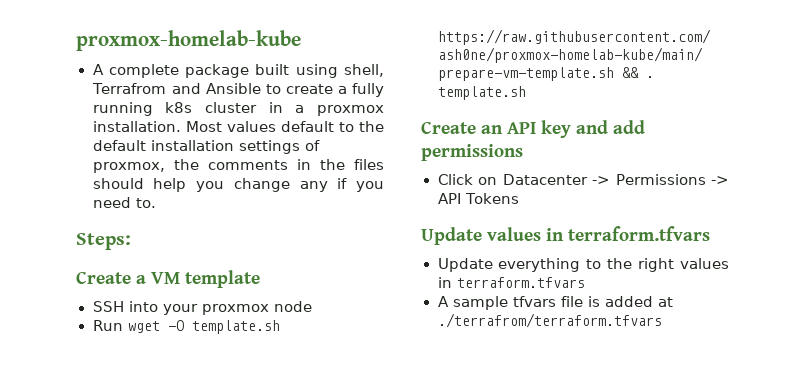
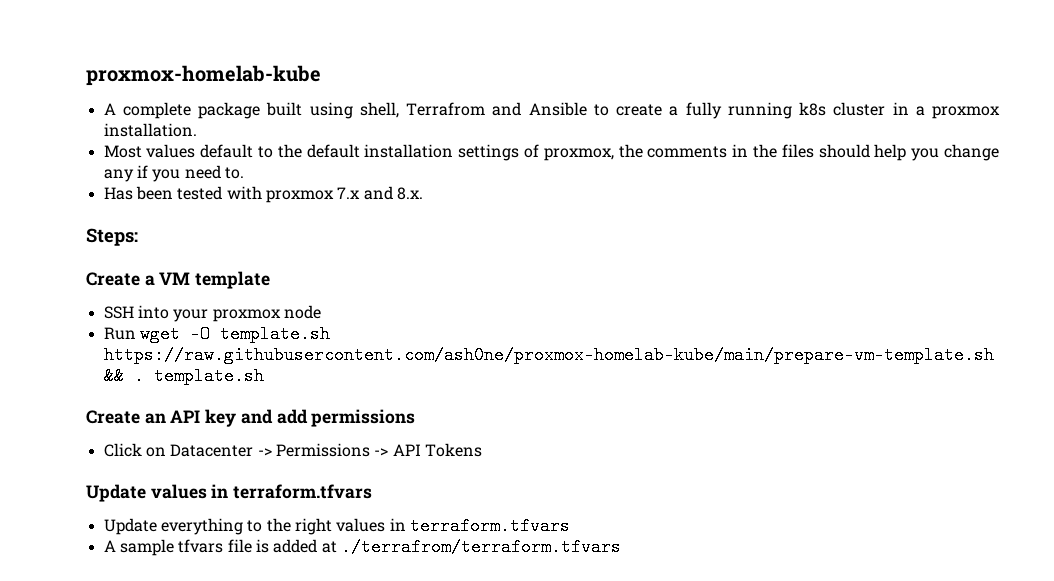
- A complete package built using shell, Terrafrom and Ansible to create a fully running k8s cluster in a proxmox installation. Most values default to the default installation settings of proxmox, the comments in the files should help you change any if you need to.
+ A complete package built using shell, Terrafrom and Ansible to create a fully running k8s cluster in a proxmox installation.
+ Most values default to the default installation settings of proxmox, the comments in the files should help you change any if you need to.
+ Has been tested with proxmox 7.x and 8.x.

